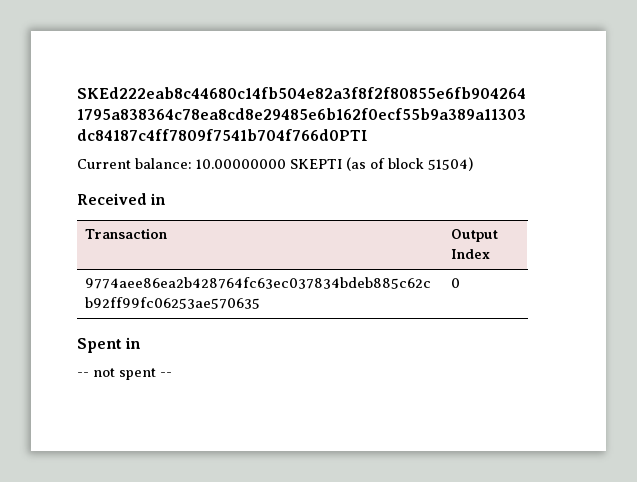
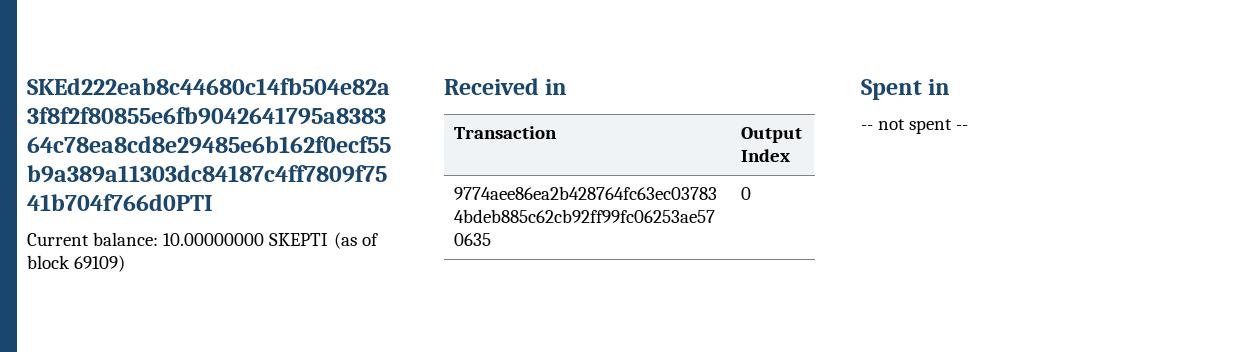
- Current balance: 10.00000000 SKEPTI (as of block 51504)
+ Current balance: 10.00000000 SKEPTI (as of block 69109)

